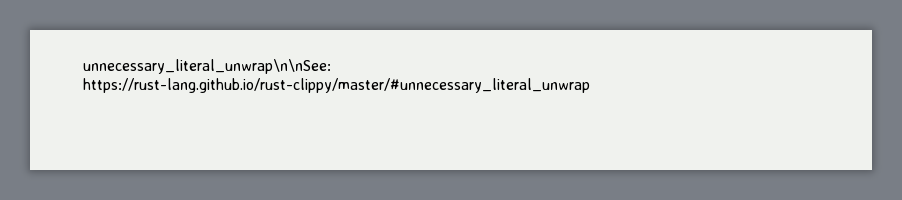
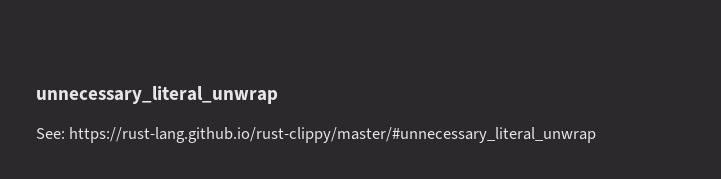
- unnecessary_literal_unwrap\n\nSee: https://rust-lang.github.io/rust-clippy/master/#unnecessary_literal_unwrap
+ unnecessary_literal_unwrap
+ See: https://rust-lang.github.io/rust-clippy/master/#unnecessary_literal_unwrap

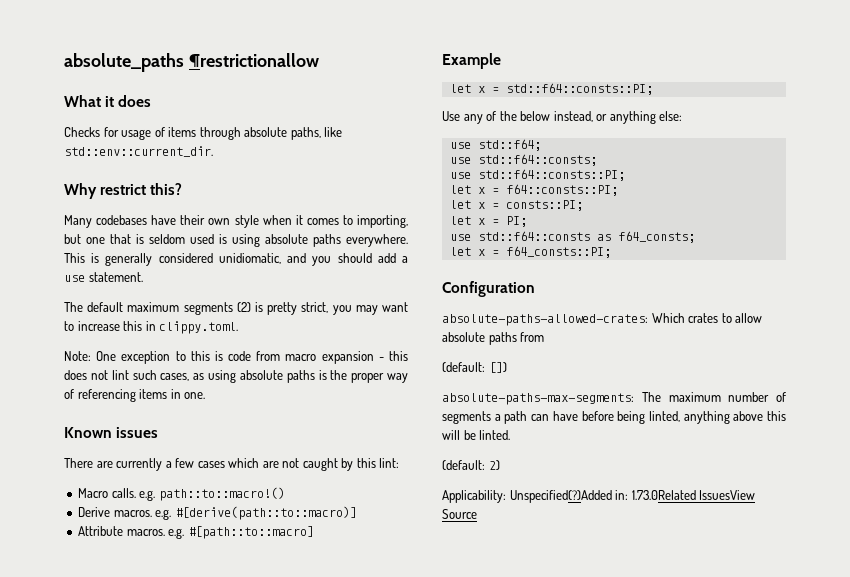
- unnecessary_literal_unwrap
- See: https://rust-lang.github.io/rust-clippy/master/#unnecessary_literal_unwrap
+ absolute_paths ¶restrictionallow
+ What it does
+ Checks for usage of items through absolute paths, like std::env::current_dir.
+ Why restrict this?
+ Many codebases have their own style when it comes to importing, but one that is seldom used is using absolute paths everywhere. This is generally considered unidiomatic, and you should add a use statement.
+ The default maximum segments (2) is pretty strict, you may want to increase this in clippy.toml.
+ Note: One exception to this is code from macro expansion - this does not lint such cases, as using absolute paths is the proper way of referencing items in one.
+ Known issues
+ There are currently a few cases which are not caught by this lint:
+ Macro calls. e.g. path::to::macro!()
+ Derive macros. e.g. #[derive(path::to::macro)]
+ Attribute macros. e.g. #[path::to::macro]
+ Example
+ let x = std::f64::consts::PI;
+ Use any of the below instead, or anything else:
+ use std::f64;
+ use std::f64::consts;
+ use std::f64::consts::PI;
+ let x = f64::consts::PI;
+ let x = consts::PI;
+ let x = PI;
+ use std::f64::consts as f64_consts;
+ let x = f64_consts::PI;
+ Configuration
+ absolute-paths-allowed-crates: Which crates to allow absolute paths from
+ (default: [])
+ absolute-paths-max-segments: The maximum number of segments a path can have before being linted, anything above this will be linted.
+ (default: 2)
+ Applicability: Unspecified(?)Added in: 1.73.0Related IssuesView Source

